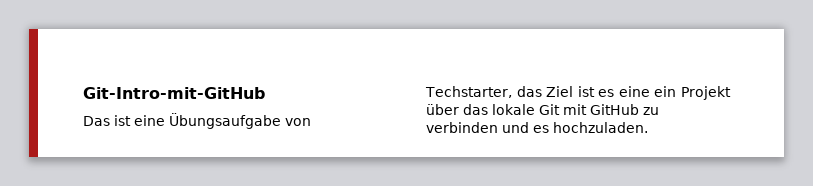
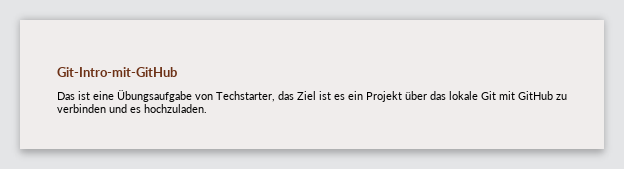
- Das ist eine Übungsaufgabe von Techstarter, das Ziel ist es eine ein Projekt über das lokale Git mit GitHub zu verbinden und es hochzuladen.
+ Das ist eine Übungsaufgabe von Techstarter, das Ziel ist es ein Projekt über das lokale Git mit GitHub zu verbinden und es hochzuladen.

